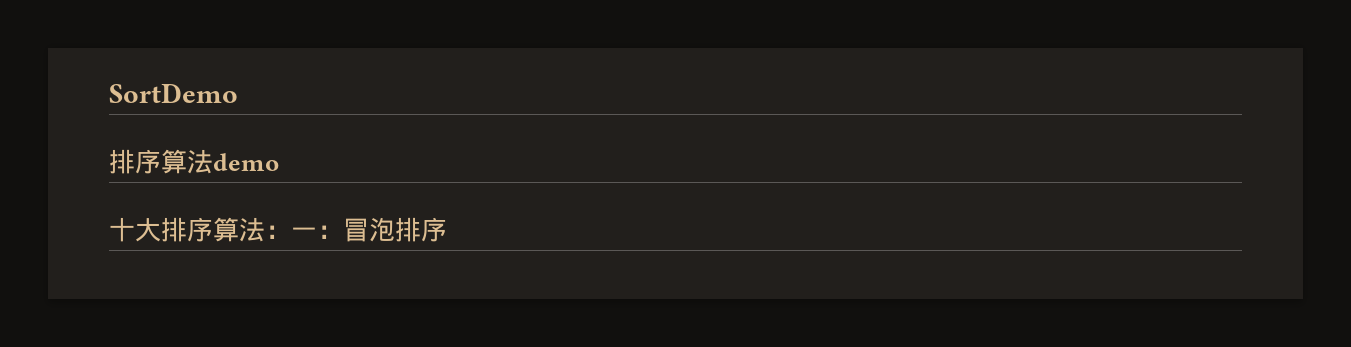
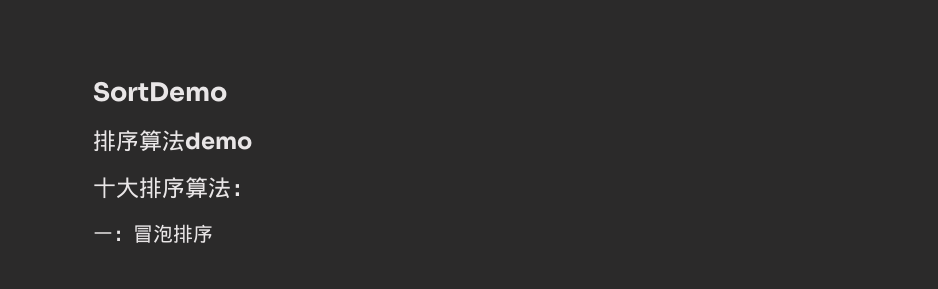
- 十大排序算法：一：冒泡排序
+ 十大排序算法：
+ 一：冒泡排序

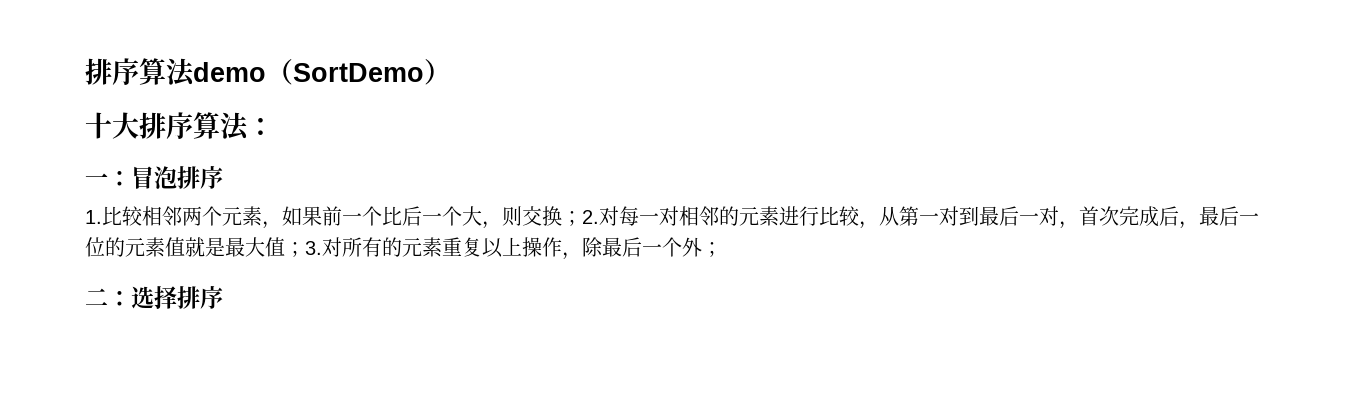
- SortDemo
- 排序算法demo
+ 排序算法demo（SortDemo）
+ 1.比较相邻两个元素，如果前一个比后一个大，则交换；2.对每一对相邻的元素进行比较，从第一对到最后一对，首次完成后，最后一位的元素值就是最大值；3.对所有的元素重复以上操作，除最后一个外；
+ 二：选择排序

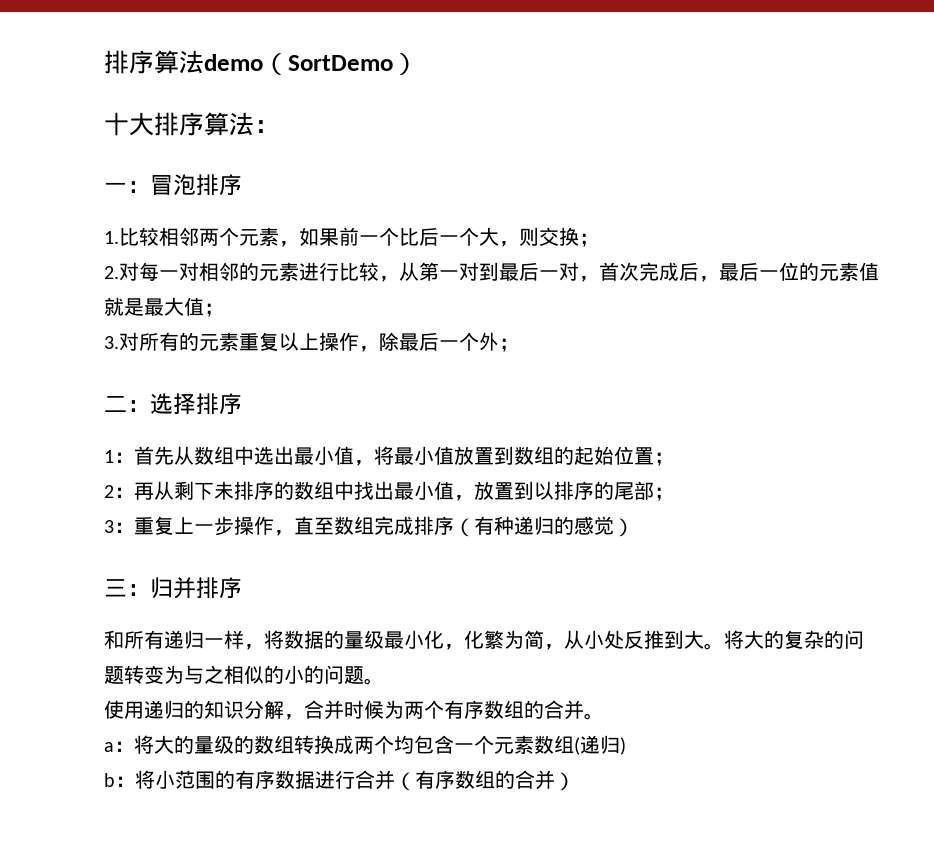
- 1.比较相邻两个元素，如果前一个比后一个大，则交换；2.对每一对相邻的元素进行比较，从第一对到最后一对，首次完成后，最后一位的元素值就是最大值；3.对所有的元素重复以上操作，除最后一个外；
+ 1.比较相邻两个元素，如果前一个比后一个大，则交换；
+ 2.对每一对相邻的元素进行比较，从第一对到最后一对，首次完成后，最后一位的元素值就是最大值；
+ 3.对所有的元素重复以上操作，除最后一个外；
+ 1：首先从数组中选出最小值，将最小值放置到数组的起始位置；
+ 2：再从剩下未排序的数组中找出最小值，放置到以排序的尾部；
+ 3：重复上一步操作，直至数组完成排序（有种递归的感觉）
+ 三：归并排序
+ 和所有递归一样，将数据的量级最小化，化繁为简，从小处反推到大。将大的复杂的问题转变为与之相似的小的问题。
+ 使用递归的知识分解，合并时候为两个有序数组的合并。
+ a：将大的量级的数组转换成两个均包含一个元素数组(递归)
+ b：将小范围的有序数据进行合并（有序数组的合并）

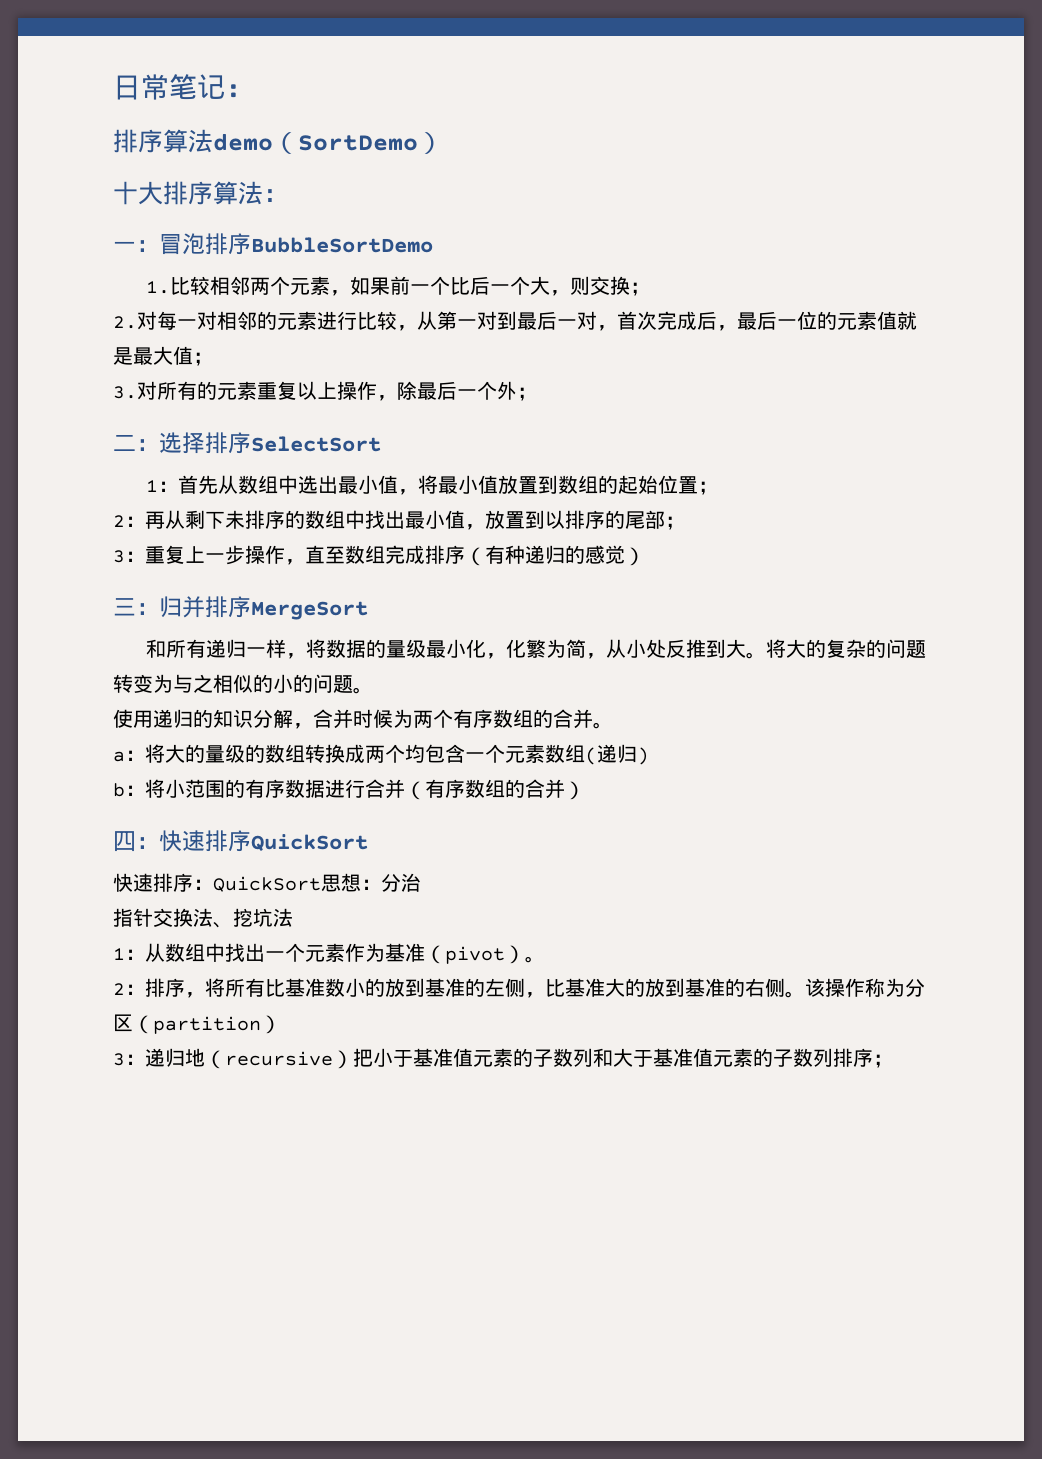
+ 日常笔记:
- 一：冒泡排序
+ 一：冒泡排序BubbleSortDemo
- 二：选择排序
+ 二：选择排序SelectSort
- 三：归并排序
+ 三：归并排序MergeSort
+ 四：快速排序QuickSort
+ 快速排序：QuickSort思想：分治
+ 指针交换法、挖坑法
+ 1：从数组中找出一个元素作为基准（pivot）。
+ 2：排序，将所有比基准数小的放到基准的左侧，比基准大的放到基准的右侧。该操作称为分区（partition）
+ 3：递归地（recursive）把小于基准值元素的子数列和大于基准值元素的子数列排序；

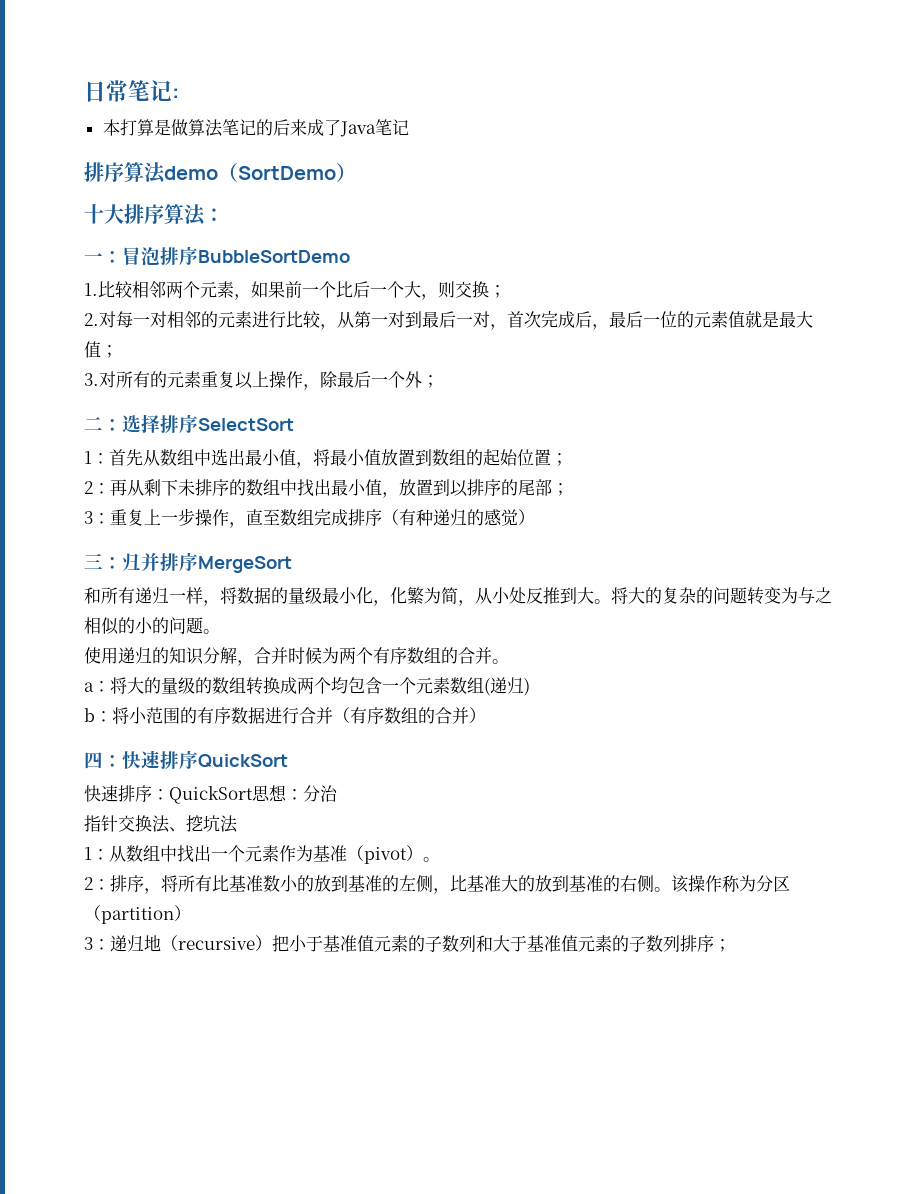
+ 本打算是做算法笔记的后来成了Java笔记

